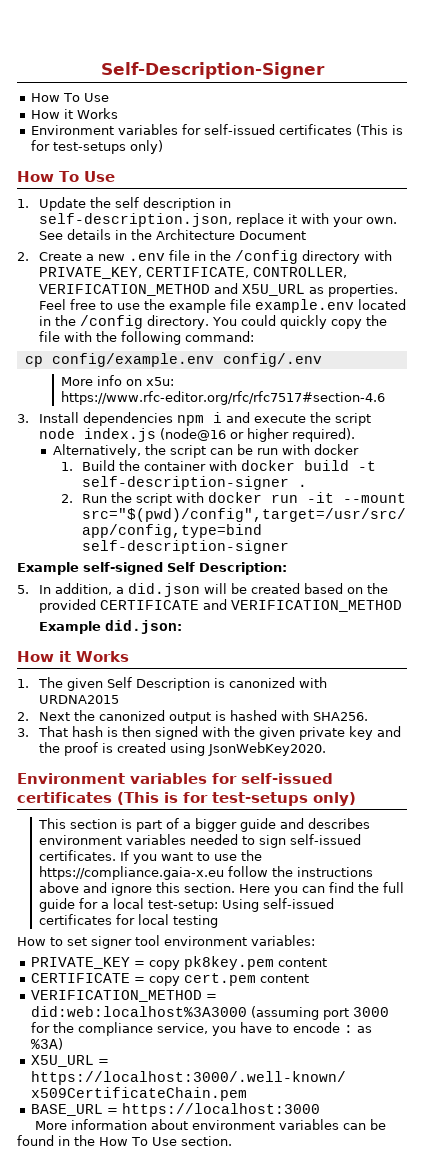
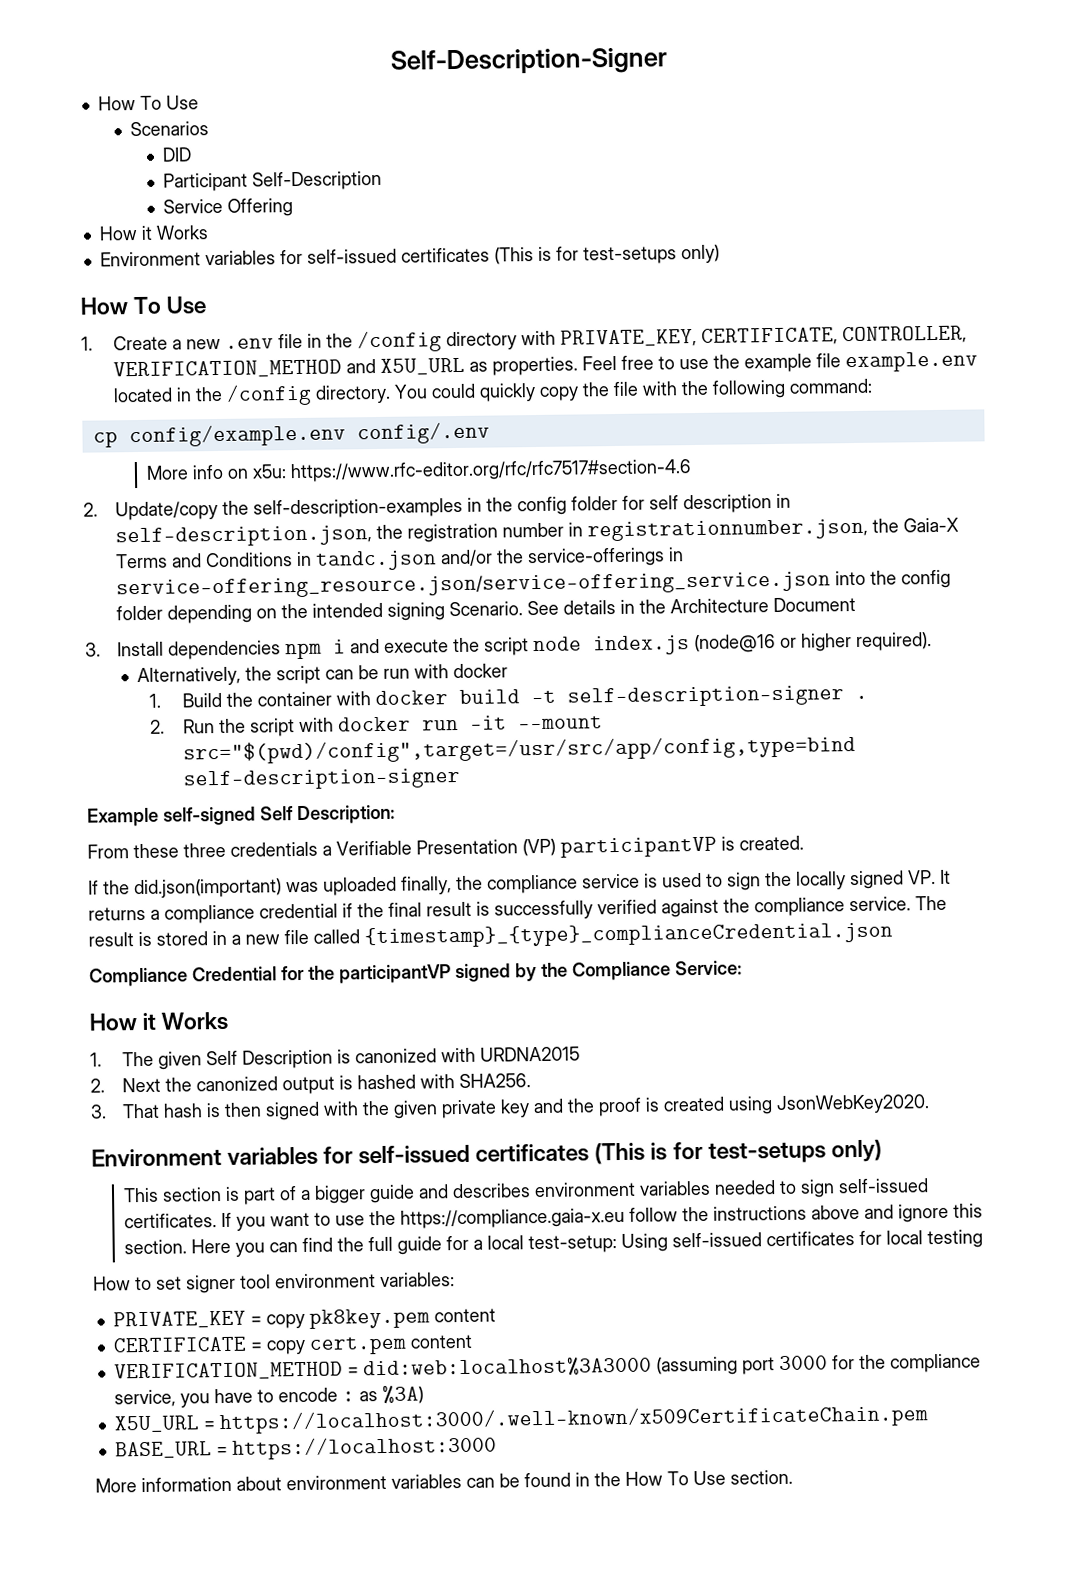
+ Scenarios
+ DID
+ Participant Self-Description
+ Service Offering
- 1. Update the self description in self-description.json, replace it with your own. See details in the Architecture Document
- 2. Create a new .env file in the /config directory with PRIVATE_KEY, CERTIFICATE, CONTROLLER, VERIFICATION_METHOD and X5U_URL as properties.
+ 1. Create a new .env file in the /config directory with PRIVATE_KEY, CERTIFICATE, CONTROLLER, VERIFICATION_METHOD and X5U_URL as properties.
+ 2. Update/copy the self-description-examples in the config folder for self description in self-description.json, the registration number in registrationnumber.json, the Gaia-X Terms and Conditions in tandc.json and/or the service-offerings in service-offering_resource.json/service-offering_service.json into the config folder depending on the intended signing Scenario. See details in the Architecture Document
- 5. In addition, a did.json will be created based on the provided CERTIFICATE and VERIFICATION_METHOD
- Example did.json:
+ From these three credentials a Verifiable Presentation (VP) participantVP is created.
+ If the did.json(important) was uploaded finally, the compliance service is used to sign the locally signed VP. It returns a compliance credential if the final result is successfully verified against the compliance service. The result is stored in a new file called {timestamp}_{type}_complianceCredential.json
+ Compliance Credential for the participantVP signed by the Compliance Service:

